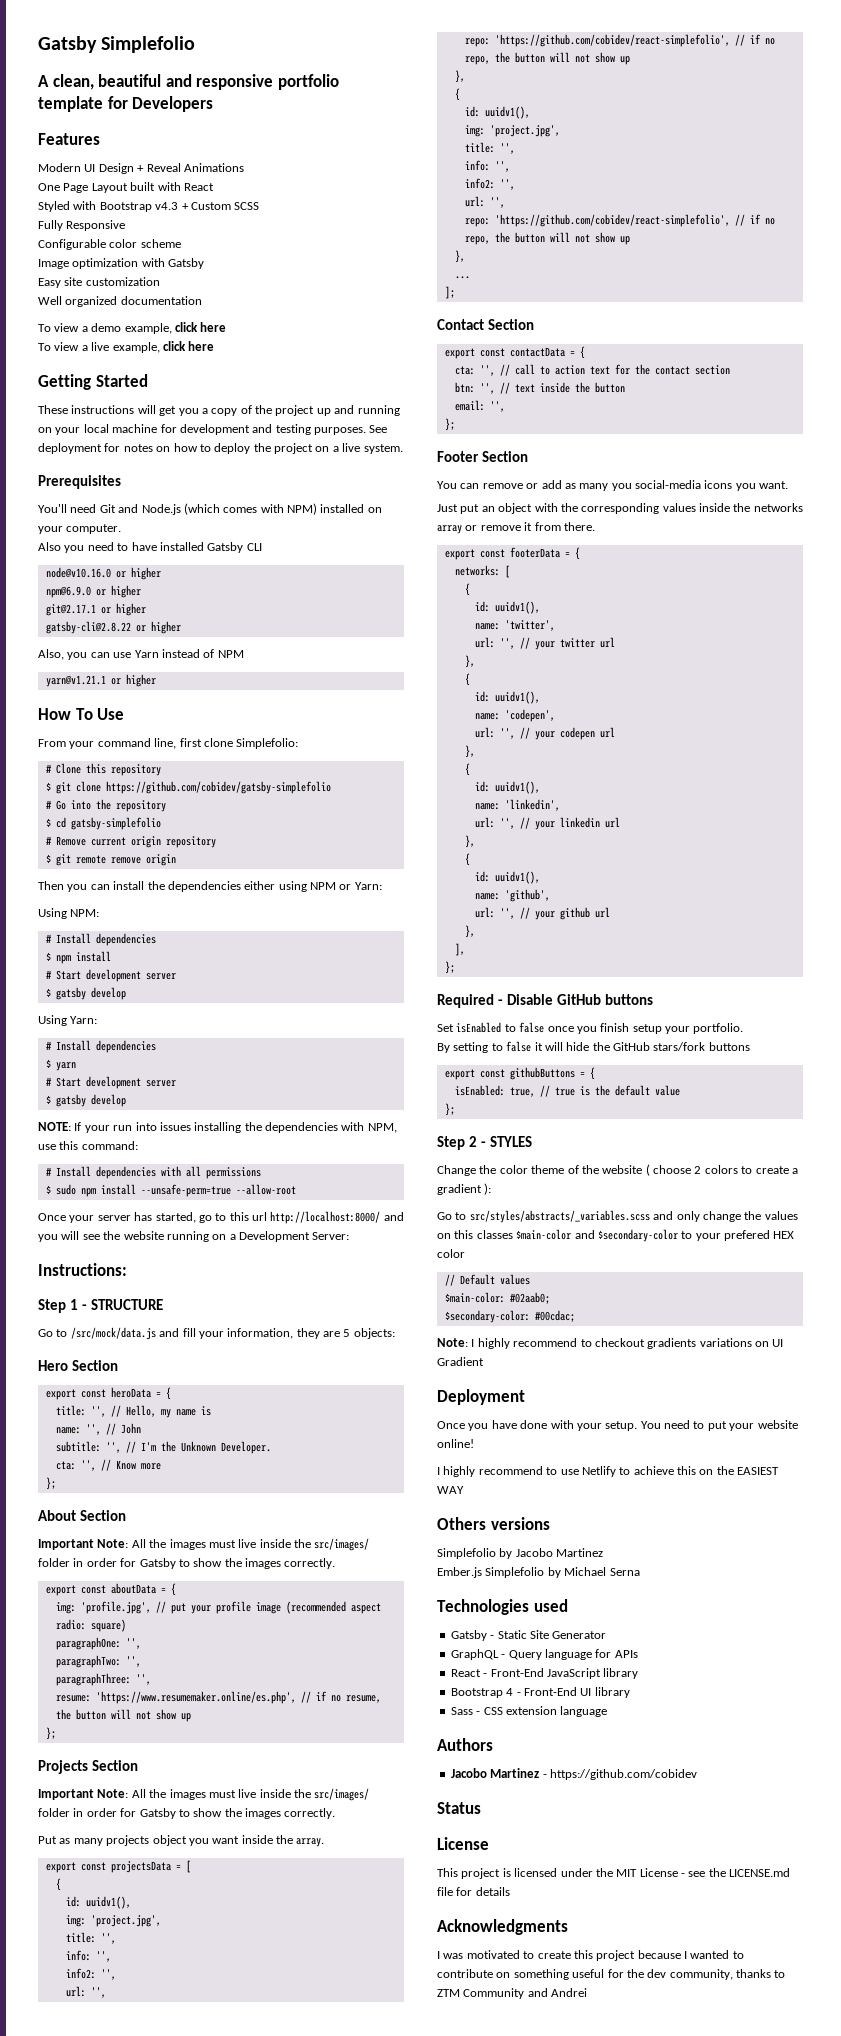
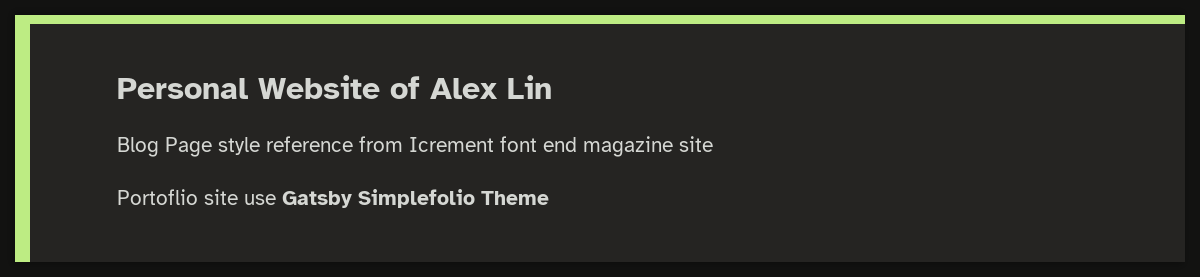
- Gatsby Simplefolio
- A clean, beautiful and responsive portfolio template for Developers
- Features
- Modern UI Design + Reveal Animations
- One Page Layout built with React
- Styled with Bootstrap v4.3 + Custom SCSS
- Fully Responsive
- Configurable color scheme
- Image optimization with Gatsby
- Easy site customization
- Well organized documentation
- To view a demo example, click here
- To view a live example, click here
- Getting Started
- These instructions will get you a copy of the project up and running on your local machine for development and testing purposes. See deployment for notes on how to deploy the project on a live system.
- Prerequisites
- You'll need Git and Node.js (which comes with NPM) installed on your computer.
- Also you need to have installed Gatsby CLI
- node@v10.16.0 or higher
- npm@6.9.0 or higher
- git@2.17.1 or higher
- gatsby-cli@2.8.22 or higher
- Also, you can use Yarn instead of NPM
- yarn@v1.21.1 or higher
- How To Use
- From your command line, first clone Simplefolio:
- # Clone this repository
- $ git clone https://github.com/cobidev/gatsby-simplefolio
- # Go into the repository
- $ cd gatsby-simplefolio
- # Remove current origin repository
- $ git remote remove origin
- Then you can install the dependencies either using NPM or Yarn:
- Using NPM:
- # Install dependencies
- $ npm install
- # Start development server
- $ gatsby develop
- Using Yarn:
- # Install dependencies
- $ yarn
- # Start development server
- $ gatsby develop
- NOTE: If your run into issues installing the dependencies with NPM, use this command:
- # Install dependencies with all permissions
- $ sudo npm install --unsafe-perm=true --allow-root
- Once your server has started, go to this url http://localhost:8000/ and you will see the website running on a Development Server:
- Instructions:
- Step 1 - STRUCTURE
- Go to /src/mock/data.js and fill your information, they are 5 objects:
- Hero Section
- export const heroData = {
- title: '', // Hello, my name is
- name: '', // John
- subtitle: '', // I'm the Unknown Developer.
- cta: '', // Know more
- };
- About Section
- Important Note: All the images must live inside the src/images/ folder in order for Gatsby to show the images correctly.
- export const aboutData = {
- img: 'profile.jpg', // put your profile image (recommended aspect radio: square)
- paragraphOne: '',
- paragraphTwo: '',
- paragraphThree: '',
- resume: 'https://www.resumemaker.online/es.php', // if no resume, the button will not show up
- };
- Projects Section
- Important Note: All the images must live inside the src/images/ folder in order for Gatsby to show the images correctly.
- Put as many projects object you want inside the array.
- export const projectsData = [
- {
- id: uuidv1(),
- img: 'project.jpg',
- title: '',
- info: '',
- info2: '',
- url: '',
- repo: 'https://github.com/cobidev/react-simplefolio', // if no repo, the button will not show up
- },
- {
- id: uuidv1(),
- img: 'project.jpg',
- title: '',
- info: '',
- info2: '',
- url: '',
- repo: 'https://github.com/cobidev/react-simplefolio', // if no repo, the button will not show up
- },
- ...
- ];
- Contact Section
- export const contactData = {
- cta: '', // call to action text for the contact section
- btn: '', // text inside the button
- email: '',
- };
- Footer Section
- You can remove or add as many you social-media icons you want.
- Just put an object with the corresponding values inside the networks array or remove it from there.
- export const footerData = {
- networks: [
- {
- id: uuidv1(),
- name: 'twitter',
- url: '', // your twitter url
- },
- {
- id: uuidv1(),
- name: 'codepen',
- url: '', // your codepen url
- },
- {
- id: uuidv1(),
- name: 'linkedin',
- url: '', // your linkedin url
- },
- {
- id: uuidv1(),
- name: 'github',
- url: '', // your github url
- },
- ],
- };
- Required - Disable GitHub buttons
- Set isEnabled to false once you finish setup your portfolio.
- By setting to false it will hide the GitHub stars/fork buttons
- export const githubButtons = {
- isEnabled: true, // true is the default value
- };
- Step 2 - STYLES
- Change the color theme of the website ( choose 2 colors to create a gradient ):
- Go to src/styles/abstracts/_variables.scss and only change the values on this classes $main-color and $secondary-color to your prefered HEX color
- // Default values
- $main-color: #02aab0;
- $secondary-color: #00cdac;
- Note: I highly recommend to checkout gradients variations on UI Gradient
- Deployment
- Once you have done with your setup. You need to put your website online!
- I highly recommend to use Netlify to achieve this on the EASIEST WAY
- Others versions
- Simplefolio by Jacobo Martinez
- Ember.js Simplefolio by Michael Serna
- Technologies used
- Gatsby - Static Site Generator
- GraphQL - Query language for APIs
- React - Front-End JavaScript library
- Bootstrap 4 - Front-End UI library
- Sass - CSS extension language
- Authors
- Jacobo Martinez - https://github.com/cobidev
- Status
- License
- This project is licensed under the MIT License - see the LICENSE.md file for details
- Acknowledgments
- I was motivated to create this project because I wanted to contribute on something useful for the dev community, thanks to ZTM Community and Andrei
+ Personal Website of Alex Lin
+ Blog Page style reference from Icrement font end magazine site
+ Portoflio site use Gatsby Simplefolio Theme

